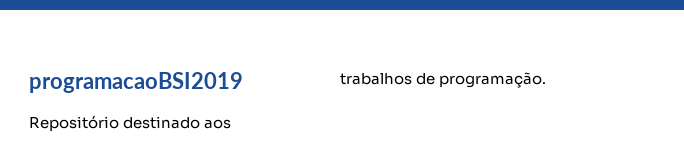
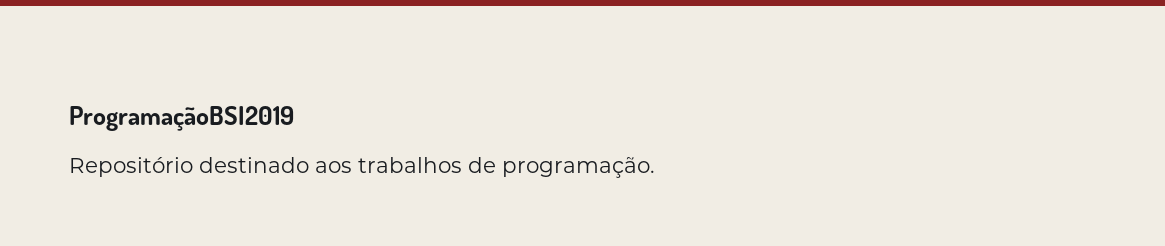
- programacaoBSI2019
+ ProgramaçãoBSI2019

